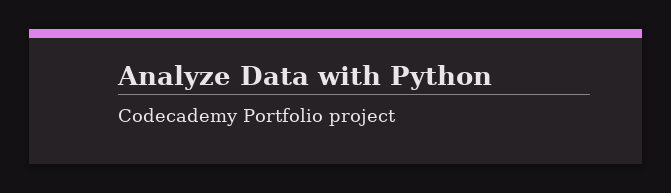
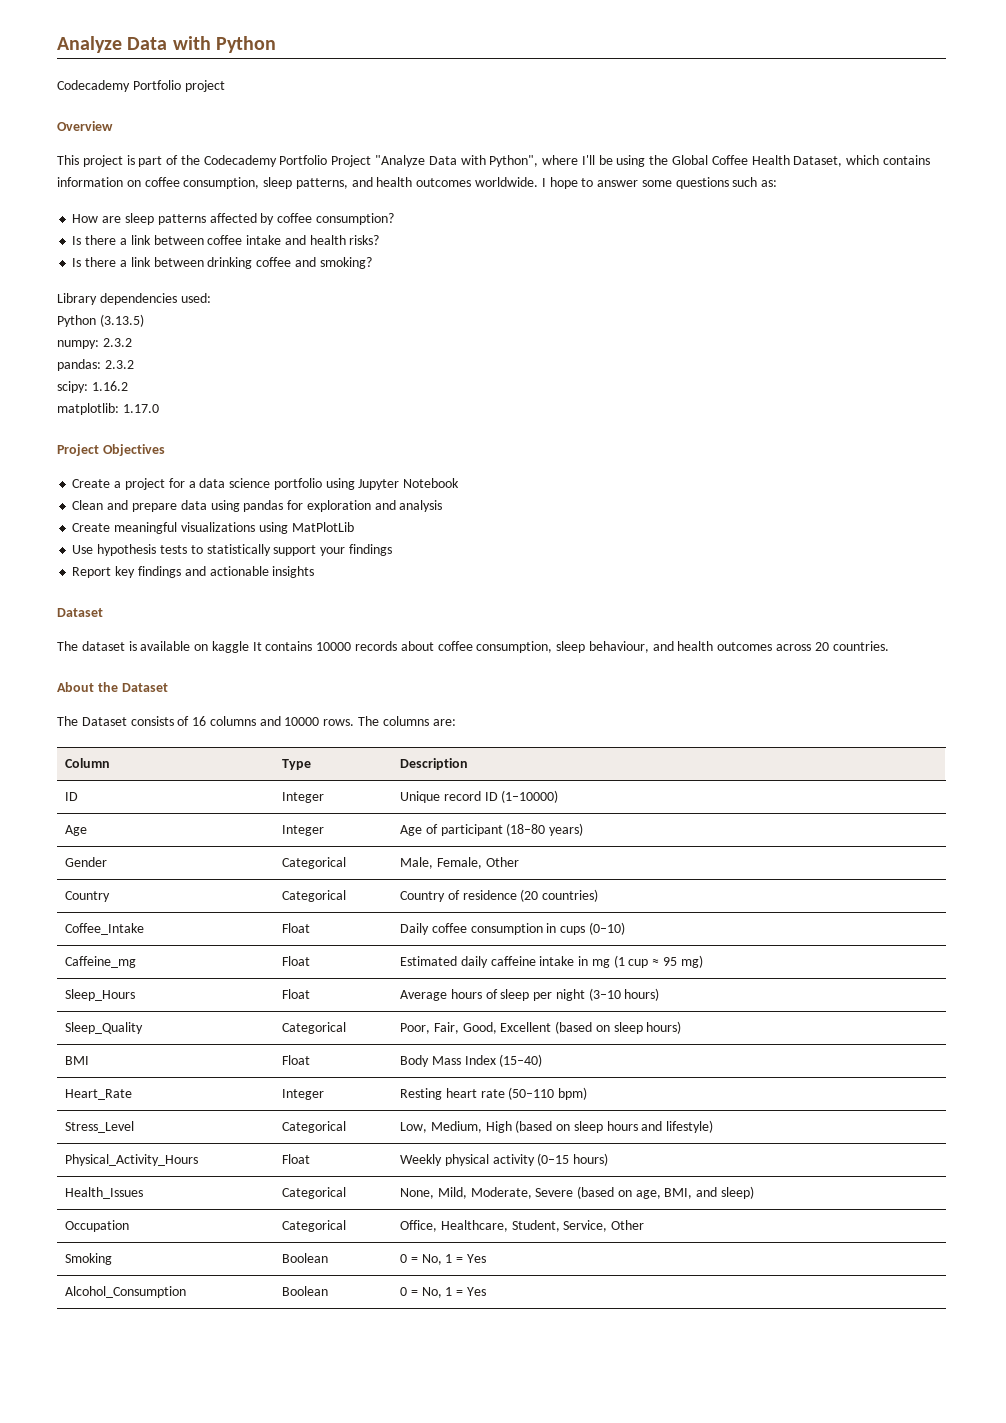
+ Overview
+ This project is part of the Codecademy Portfolio Project "Analyze Data with Python", where I'll be using the Global Coffee Health Dataset, which contains information on coffee consumption, sleep patterns, and health outcomes worldwide. I hope to answer some questions such as:
+ How are sleep patterns affected by coffee consumption?
+ Is there a link between coffee intake and health risks?
+ Is there a link between drinking coffee and smoking?
+ Library dependencies used:
+ Python (3.13.5)
+ numpy: 2.3.2
+ pandas: 2.3.2
+ scipy: 1.16.2
+ matplotlib: 1.17.0
+ Project Objectives
+ Create a project for a data science portfolio using Jupyter Notebook
+ Clean and prepare data using pandas for exploration and analysis
+ Create meaningful visualizations using MatPlotLib
+ Use hypothesis tests to statistically support your findings
+ Report key findings and actionable insights
+ Dataset
+ The dataset is available on kaggle It contains 10000 records about coffee consumption, sleep behaviour, and health outcomes across 20 countries.
+ About the Dataset
+ The Dataset consists of 16 columns and 10000 rows. The columns are:
+ Column | Type | Description
+ ID | Integer | Unique record ID (1–10000)
+ Age | Integer | Age of participant (18–80 years)
+ Gender | Categorical | Male, Female, Other
+ Country | Categorical | Country of residence (20 countries)
+ Coffee_Intake | Float | Daily coffee consumption in cups (0–10)
+ Caffeine_mg | Float | Estimated daily caffeine intake in mg (1 cup ≈ 95 mg)
+ Sleep_Hours | Float | Average hours of sleep per night (3–10 hours)
+ Sleep_Quality | Categorical | Poor, Fair, Good, Excellent (based on sleep hours)
+ BMI | Float | Body Mass Index (15–40)
+ Heart_Rate | Integer | Resting heart rate (50–110 bpm)
+ Stress_Level | Categorical | Low, Medium, High (based on sleep hours and lifestyle)
+ Physical_Activity_Hours | Float | Weekly physical activity (0–15 hours)
+ Health_Issues | Categorical | None, Mild, Moderate, Severe (based on age, BMI, and sleep)
+ Occupation | Categorical | Office, Healthcare, Student, Service, Other
+ Smoking | Boolean | 0 = No, 1 = Yes
+ Alcohol_Consumption | Boolean | 0 = No, 1 = Yes

